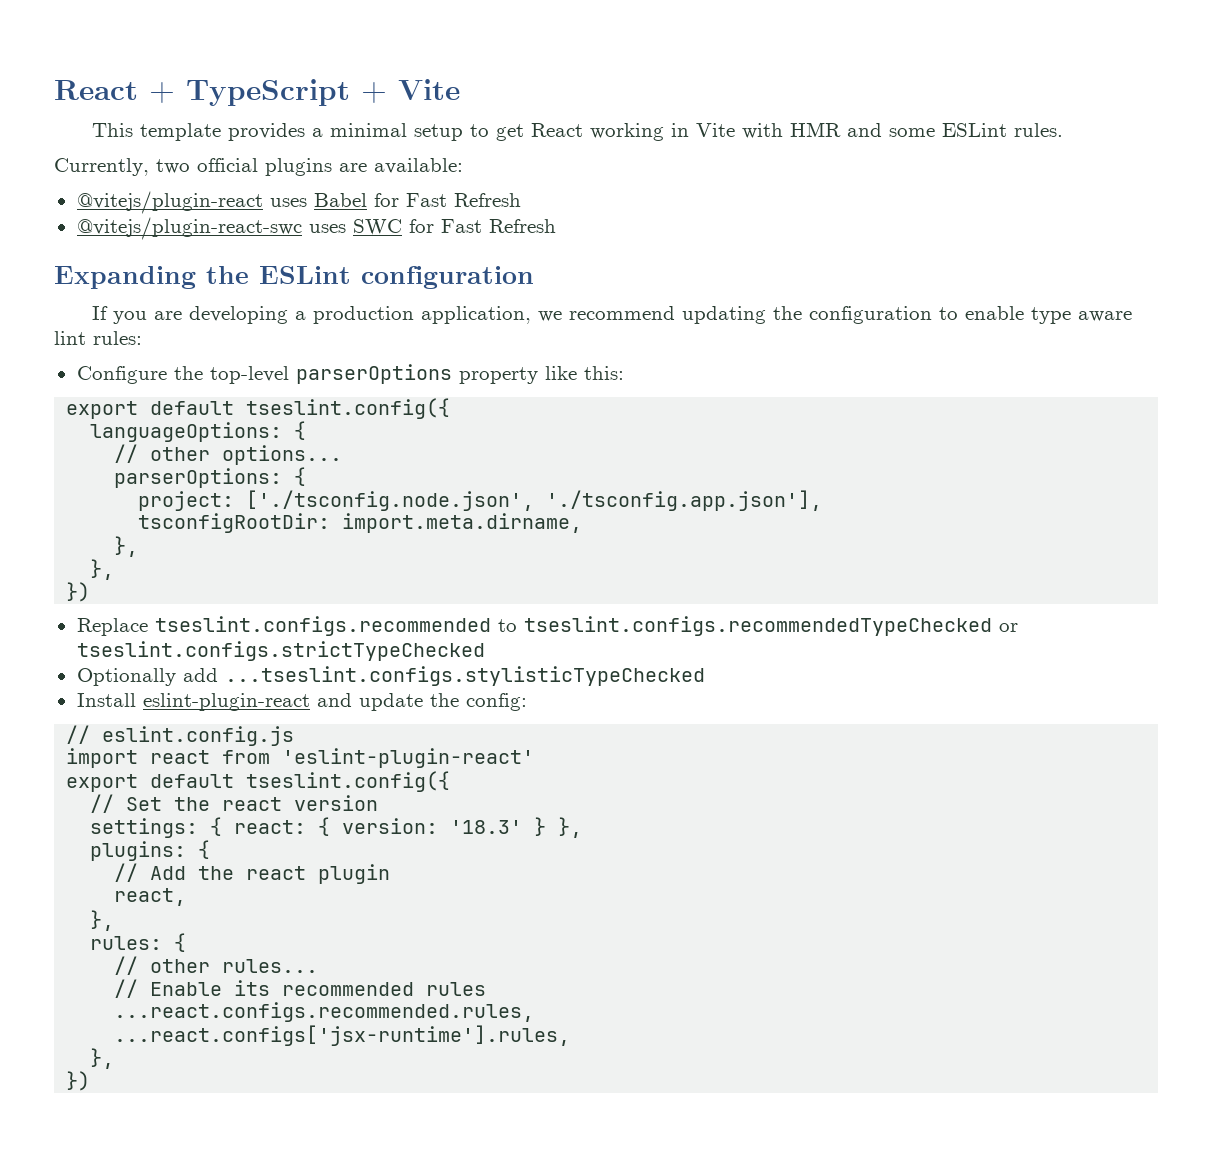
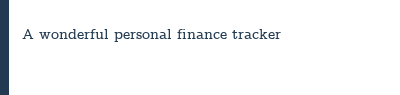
- React + TypeScript + Vite
- This template provides a minimal setup to get React working in Vite with HMR and some ESLint rules.
- Currently, two official plugins are available:
- @vitejs/plugin-react uses Babel for Fast Refresh
- @vitejs/plugin-react-swc uses SWC for Fast Refresh
- Expanding the ESLint configuration
- If you are developing a production application, we recommend updating the configuration to enable type aware lint rules:
- Configure the top-level parserOptions property like this:
- export default tseslint.config({
- languageOptions: {
- // other options...
- parserOptions: {
- project: ['./tsconfig.node.json', './tsconfig.app.json'],
- tsconfigRootDir: import.meta.dirname,
- },
- },
- })
- Replace tseslint.configs.recommended to tseslint.configs.recommendedTypeChecked or tseslint.configs.strictTypeChecked
- Optionally add ...tseslint.configs.stylisticTypeChecked
- Install eslint-plugin-react and update the config:
- // eslint.config.js
- import react from 'eslint-plugin-react'
- export default tseslint.config({
- // Set the react version
- settings: { react: { version: '18.3' } },
- plugins: {
- // Add the react plugin
- react,
- },
- rules: {
- // other rules...
- // Enable its recommended rules
- ...react.configs.recommended.rules,
- ...react.configs['jsx-runtime'].rules,
- },
- })
+ A wonderful personal finance tracker

